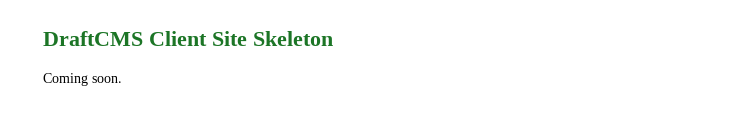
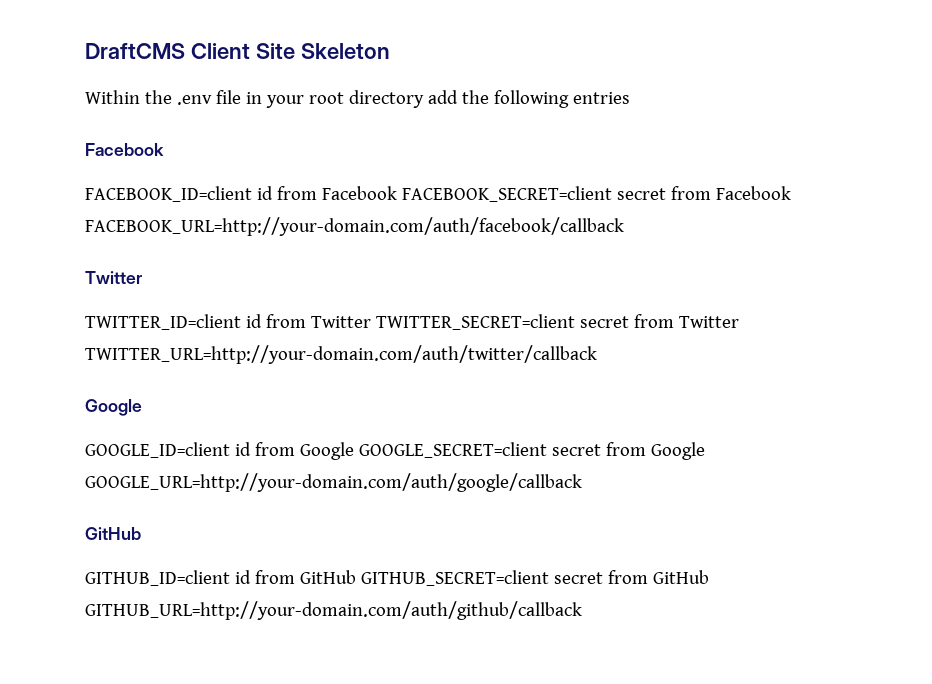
- Coming soon.
+ Within the .env file in your root directory add the following entries
+ Facebook
+ FACEBOOK_ID=client id from Facebook FACEBOOK_SECRET=client secret from Facebook FACEBOOK_URL=http://your-domain.com/auth/facebook/callback
+ Twitter
+ TWITTER_ID=client id from Twitter TWITTER_SECRET=client secret from Twitter TWITTER_URL=http://your-domain.com/auth/twitter/callback
+ Google
+ GOOGLE_ID=client id from Google GOOGLE_SECRET=client secret from Google GOOGLE_URL=http://your-domain.com/auth/google/callback
+ GitHub
+ GITHUB_ID=client id from GitHub GITHUB_SECRET=client secret from GitHub GITHUB_URL=http://your-domain.com/auth/github/callback

